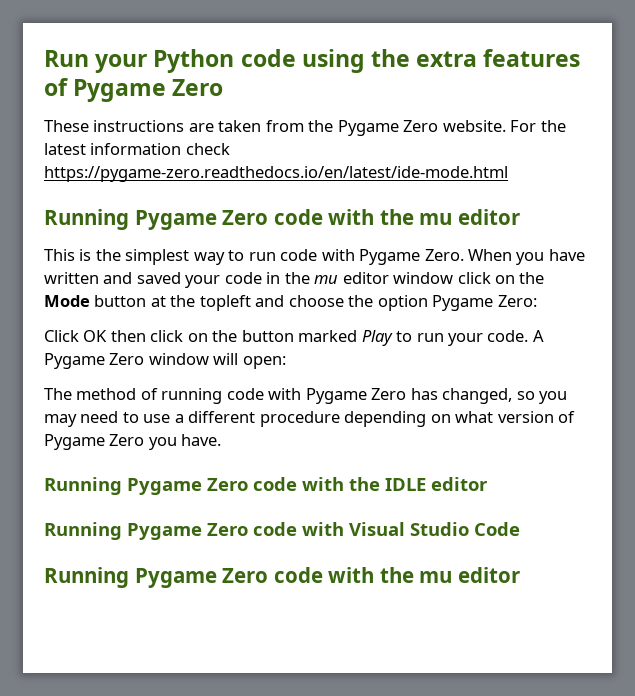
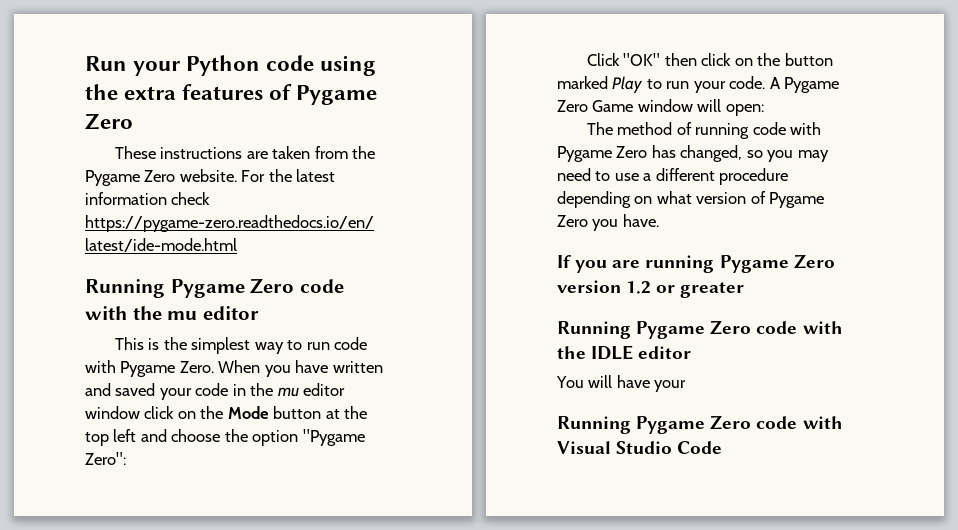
- When you have written and saved your code in the mu editor window click on the Mode button at the topleft and choose the option Pygame Zero:
+ When you have written and saved your code in the mu editor window click on the Mode button at the top left and choose the option "Pygame Zero":
- Click OK then click on the button marked Play to run your code.
+ Click "OK" then click on the button marked Play to run your code.
- A Pygame Zero window will open:
+ A Pygame Zero Game window will open:
+ If you are running Pygame Zero version 1.2 or greater
+ You will have your
  Running Pygame Zero code with Visual Studio Code
- Running Pygame Zero code with the mu editor

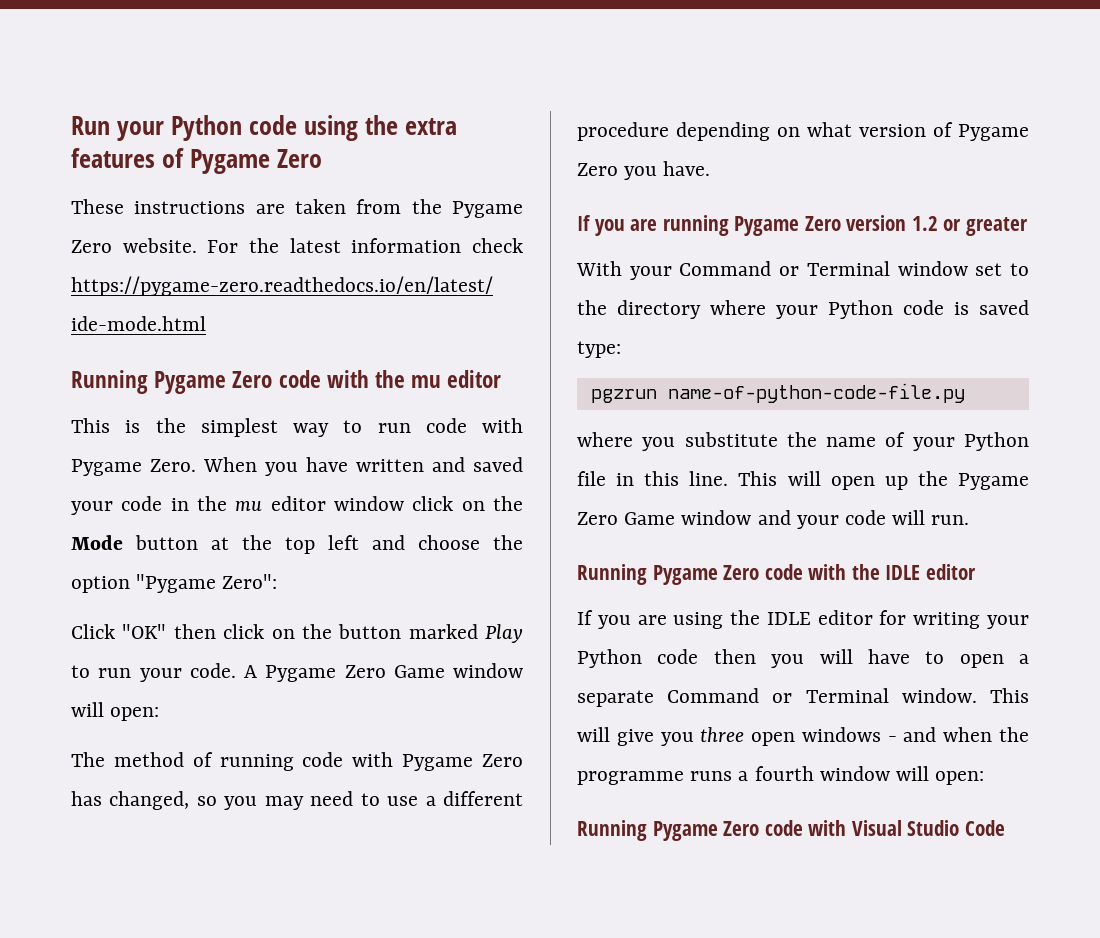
+ With your Command or Terminal window set to the directory where your Python code is saved type:
+ pgzrun name-of-python-code-file.py
+ where you substitute the name of your Python file in this line. This will open up the Pygame Zero Game window and your code will run.
- You will have your
+ If you are using the IDLE editor for writing your Python code then you will have to open a separate Command or Terminal window. This will give you three open windows - and when the programme runs a fourth window will open:

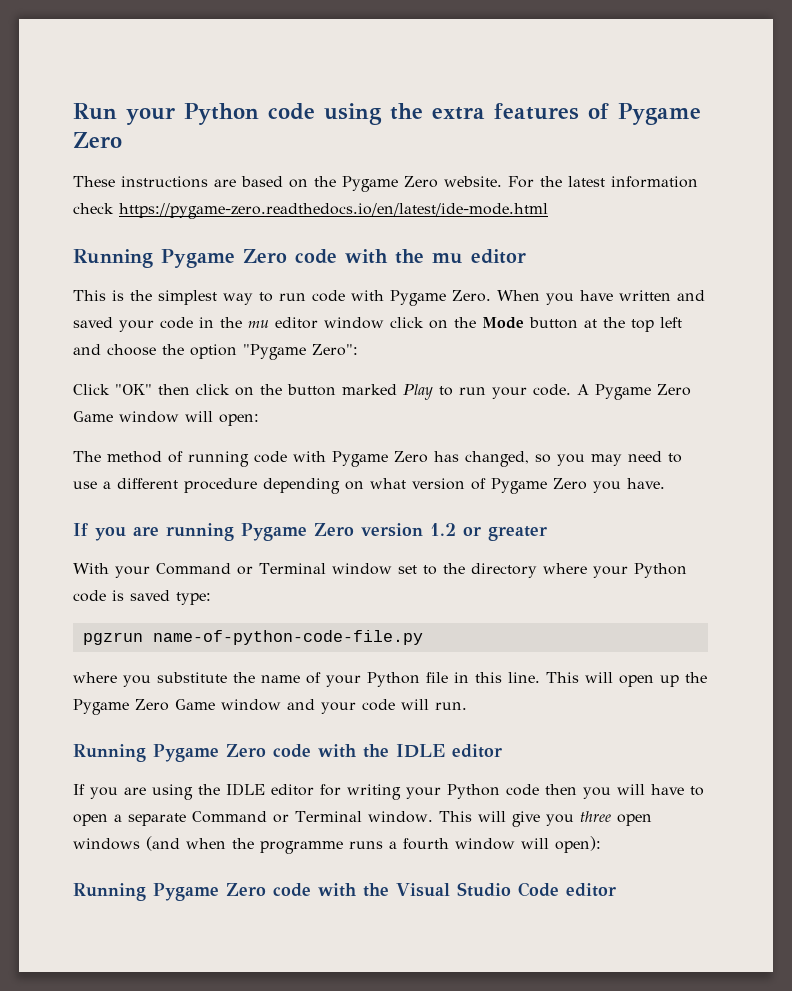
- These instructions are taken from the Pygame Zero website.
+ These instructions are based on the Pygame Zero website.
- This will give you three open windows - and when the programme runs a fourth window will open:
- Running Pygame Zero code with Visual Studio Code
+ This will give you three open windows (and when the programme runs a fourth window will open):
+ Running Pygame Zero code with the Visual Studio Code editor

